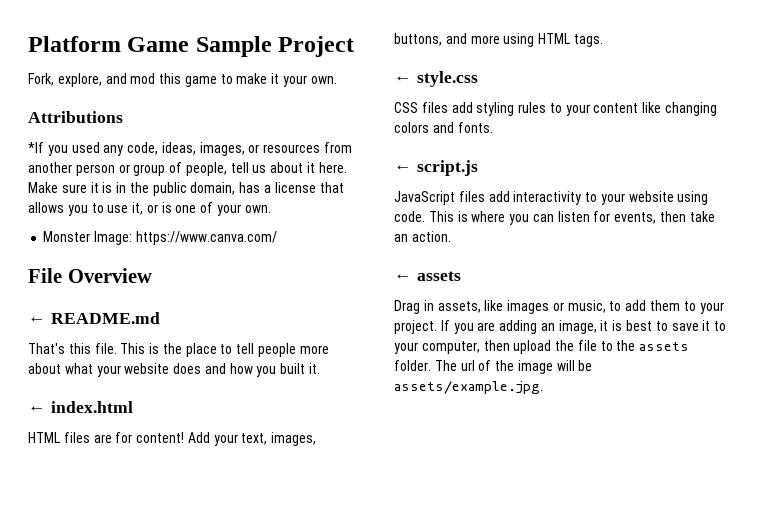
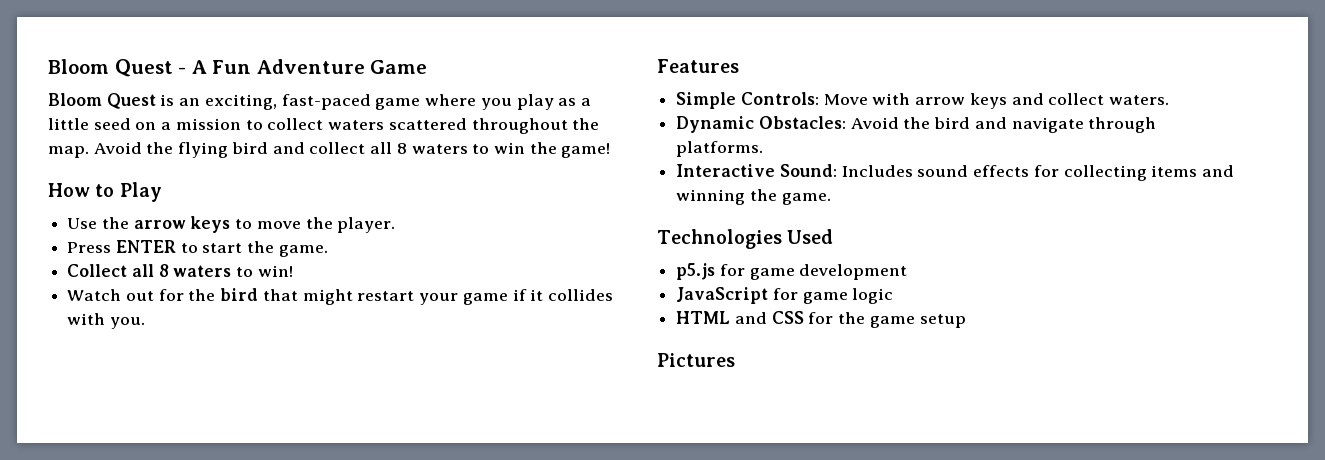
- Platform Game Sample Project
- Fork, explore, and mod this game to make it your own.
- Attributions
- *If you used any code, ideas, images, or resources from another person or group of people, tell us about it here. Make sure it is in the public domain, has a license that allows you to use it, or is one of your own.
- Monster Image: https://www.canva.com/
- File Overview
- ← README.md
- That's this file. This is the place to tell people more about what your website does and how you built it.
- ← index.html
- HTML files are for content! Add your text, images, buttons, and more using HTML tags.
- ← style.css
- CSS files add styling rules to your content like changing colors and fonts.
- ← script.js
- JavaScript files add interactivity to your website using code. This is where you can listen for events, then take an action.
- ← assets
- Drag in assets, like images or music, to add them to your project. If you are adding an image, it is best to save it to your computer, then upload the file to the assets folder. The url of the image will be assets/example.jpg.
+ Bloom Quest - A Fun Adventure Game
+ Bloom Quest is an exciting, fast-paced game where you play as a little seed on a mission to collect waters scattered throughout the map. Avoid the flying bird and collect all 8 waters to win the game!
+ How to Play
+ Use the arrow keys to move the player.
+ Press ENTER to start the game.
+ Collect all 8 waters to win!
+ Watch out for the bird that might restart your game if it collides with you.
+ Features
+ Simple Controls: Move with arrow keys and collect waters.
+ Dynamic Obstacles: Avoid the bird and navigate through platforms.
+ Interactive Sound: Includes sound effects for collecting items and winning the game.
+ Technologies Used
+ p5.js for game development
+ JavaScript for game logic
+ HTML and CSS for the game setup
+ Pictures

